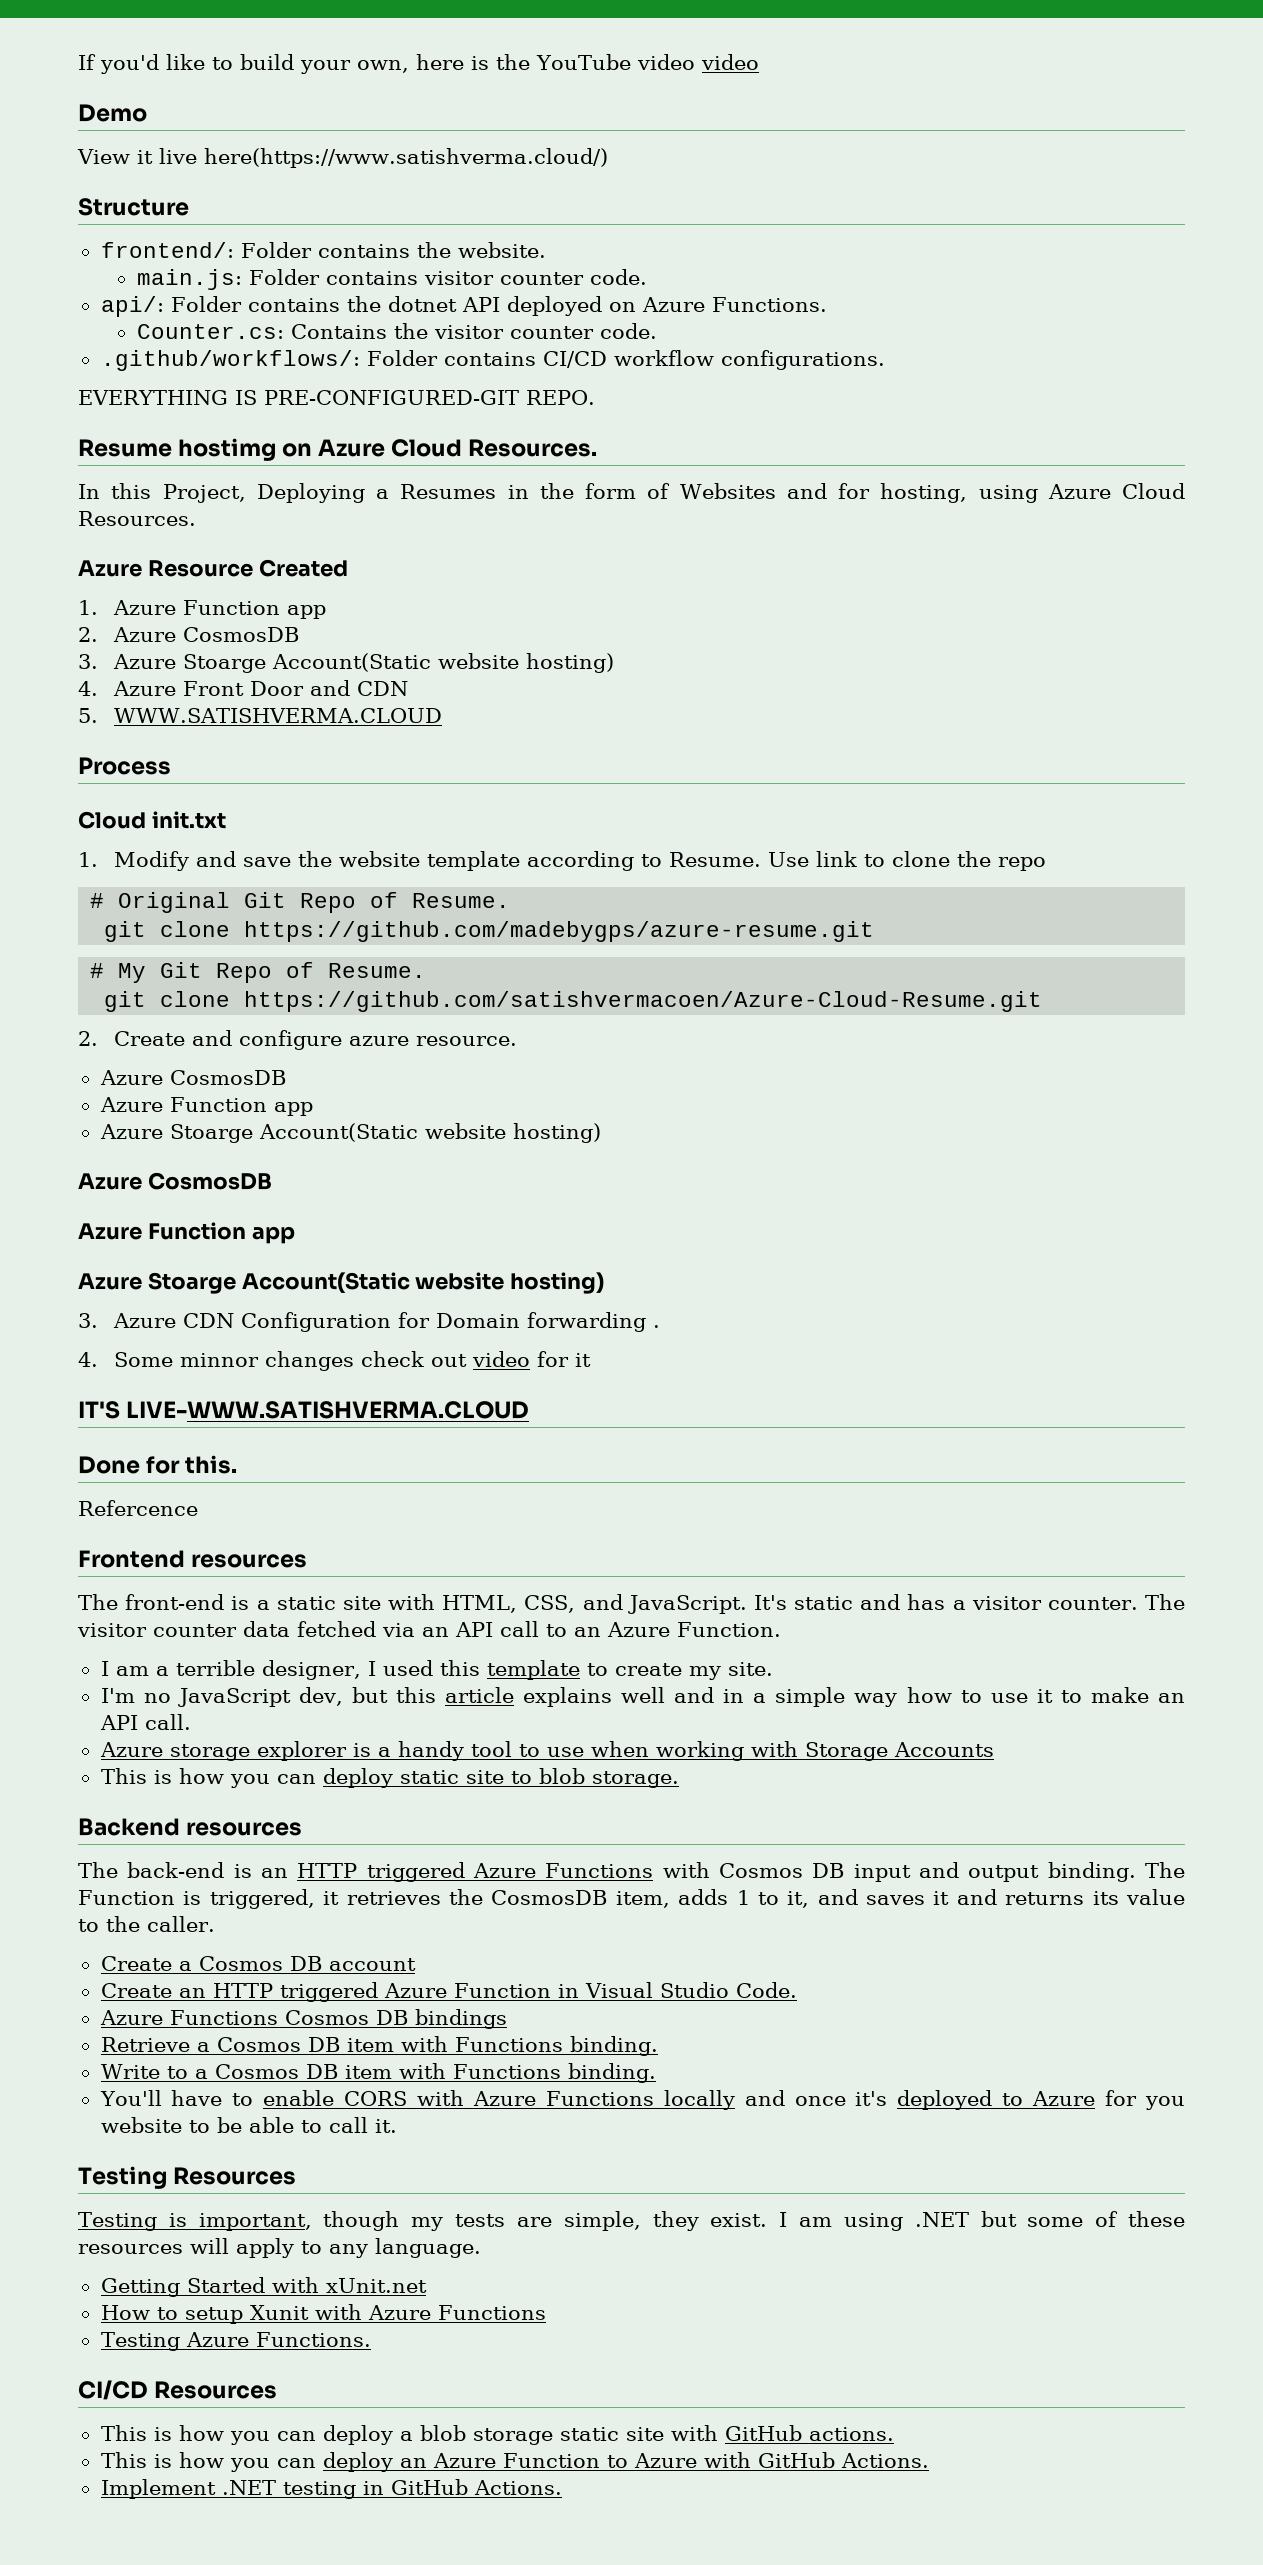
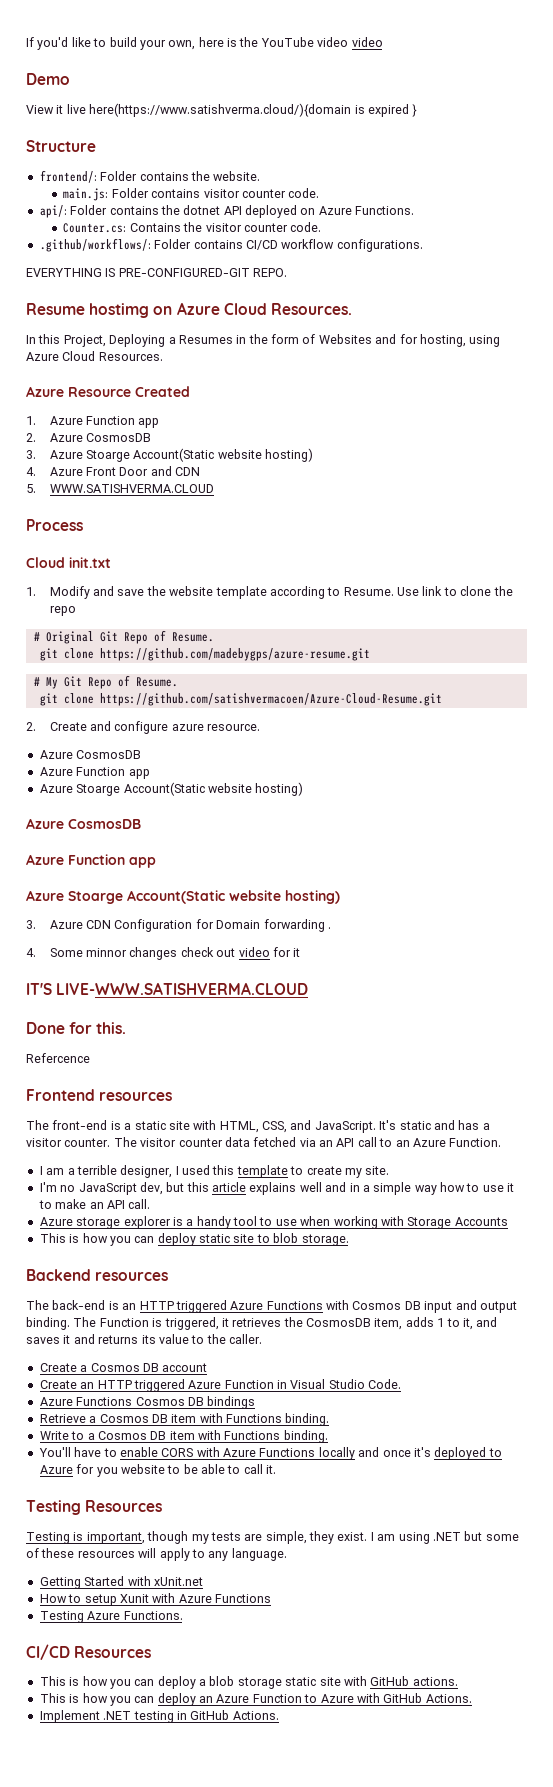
- View it live here(https://www.satishverma.cloud/)
+ View it live here(https://www.satishverma.cloud/){domain is expired }

